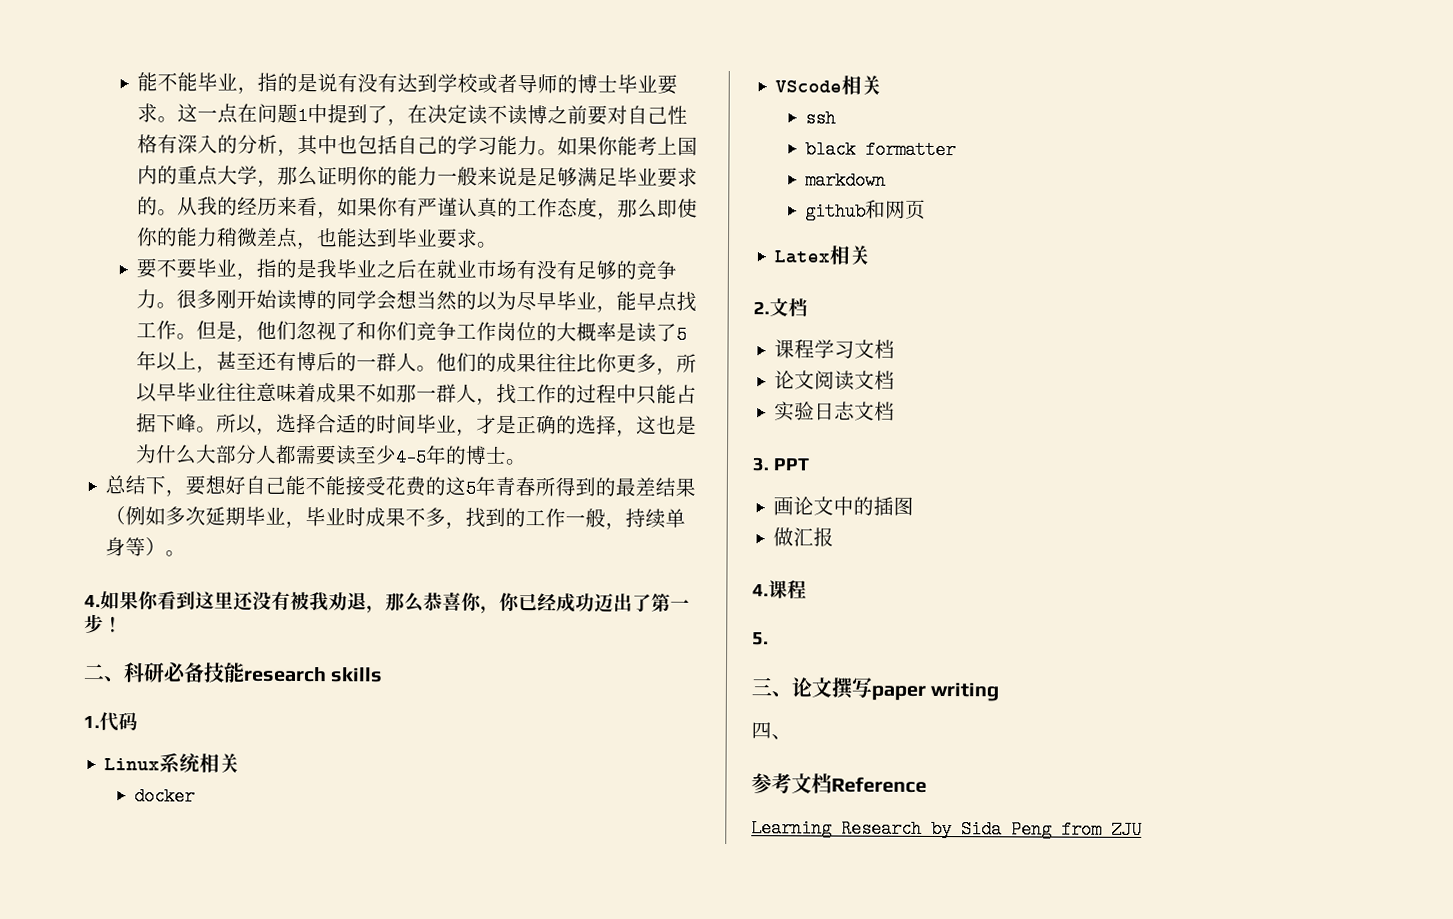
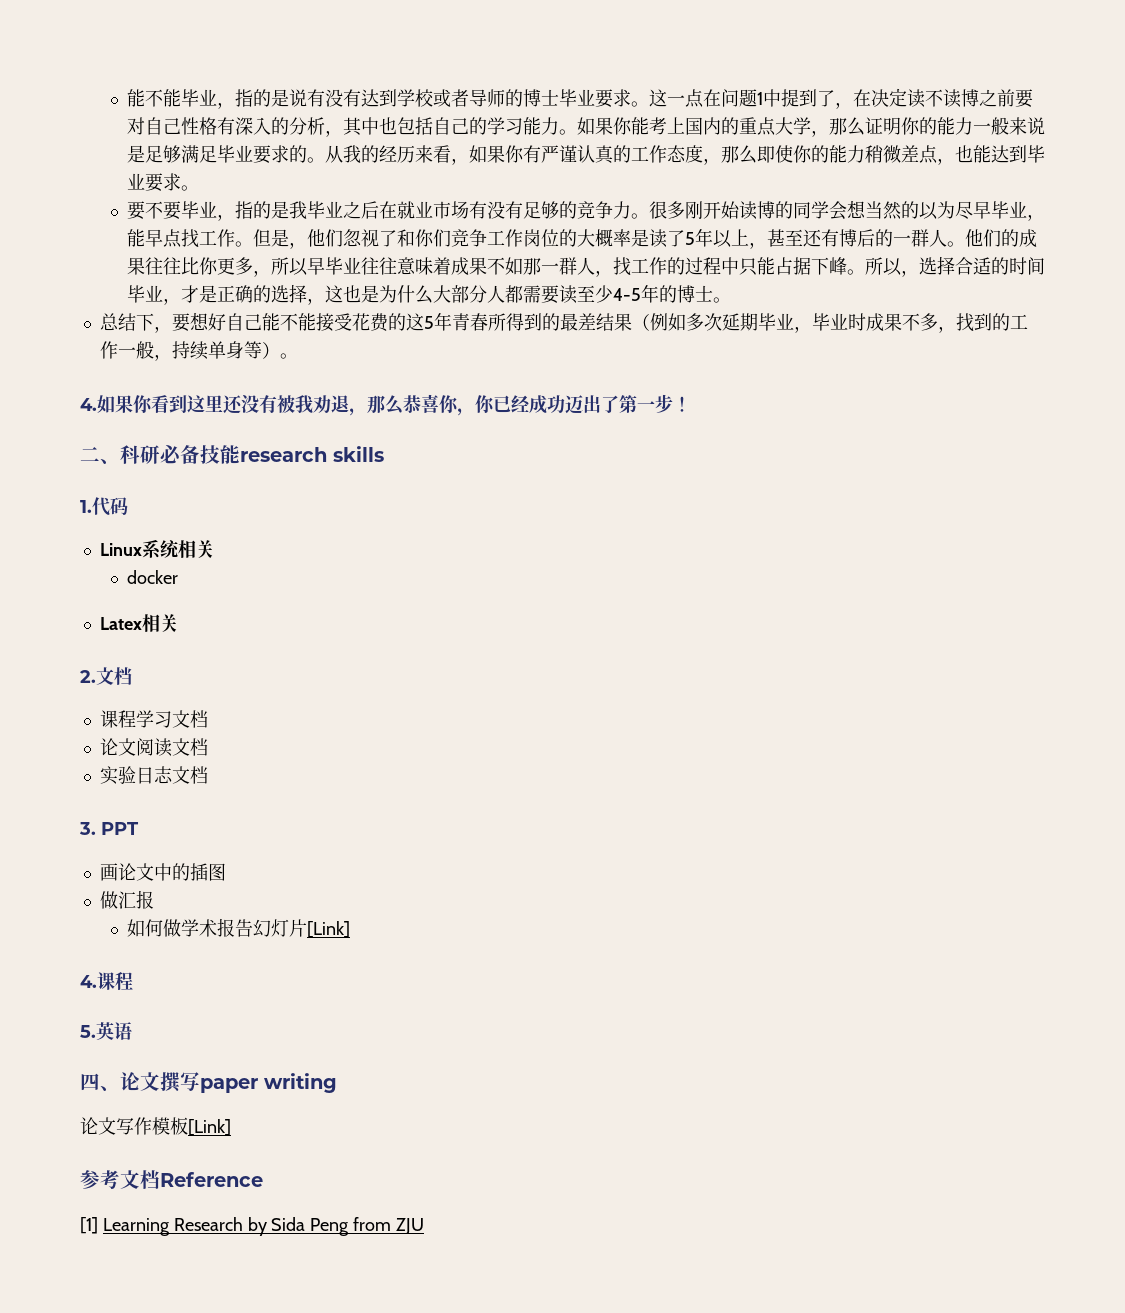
- VScode相关
- ssh
- black formatter
- markdown
- github和网页
+ 如何做学术报告幻灯片[Link]
- 5.
- 三、论文撰写paper writing
+ 5.英语
+ 四、论文撰写paper writing
- 四、
+ 论文写作模板[Link]
- Learning Research by Sida Peng from ZJU
+ [1] Learning Research by Sida Peng from ZJU

